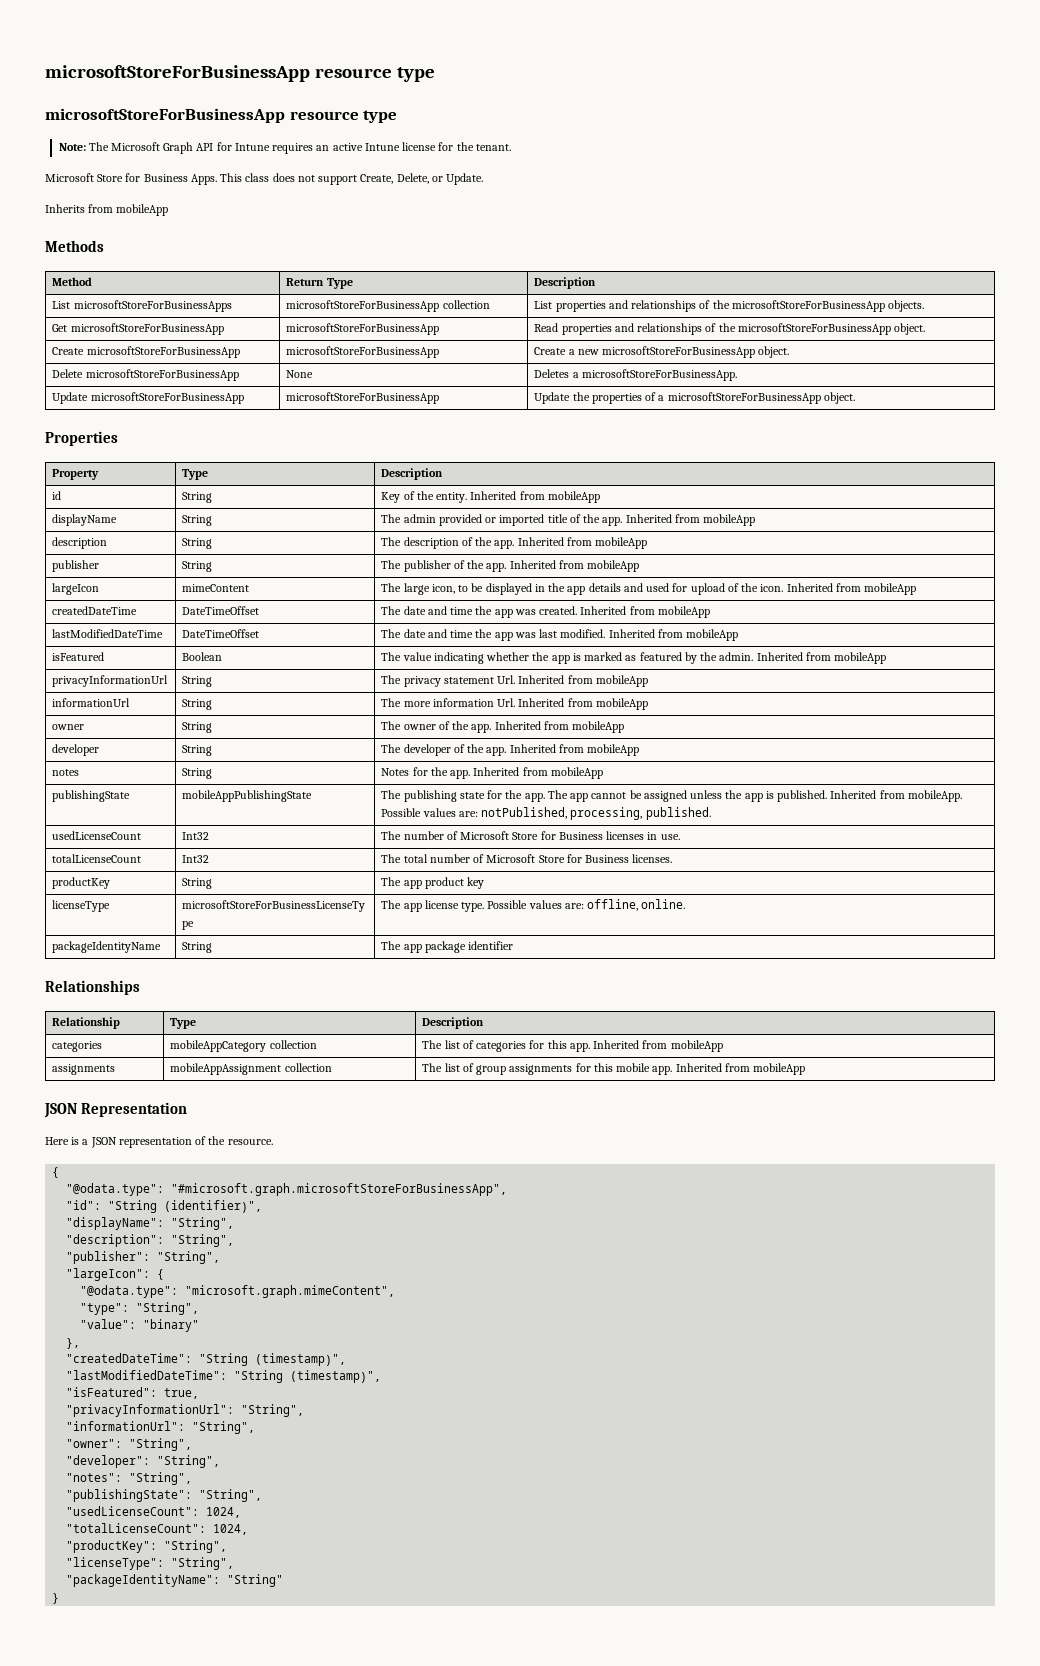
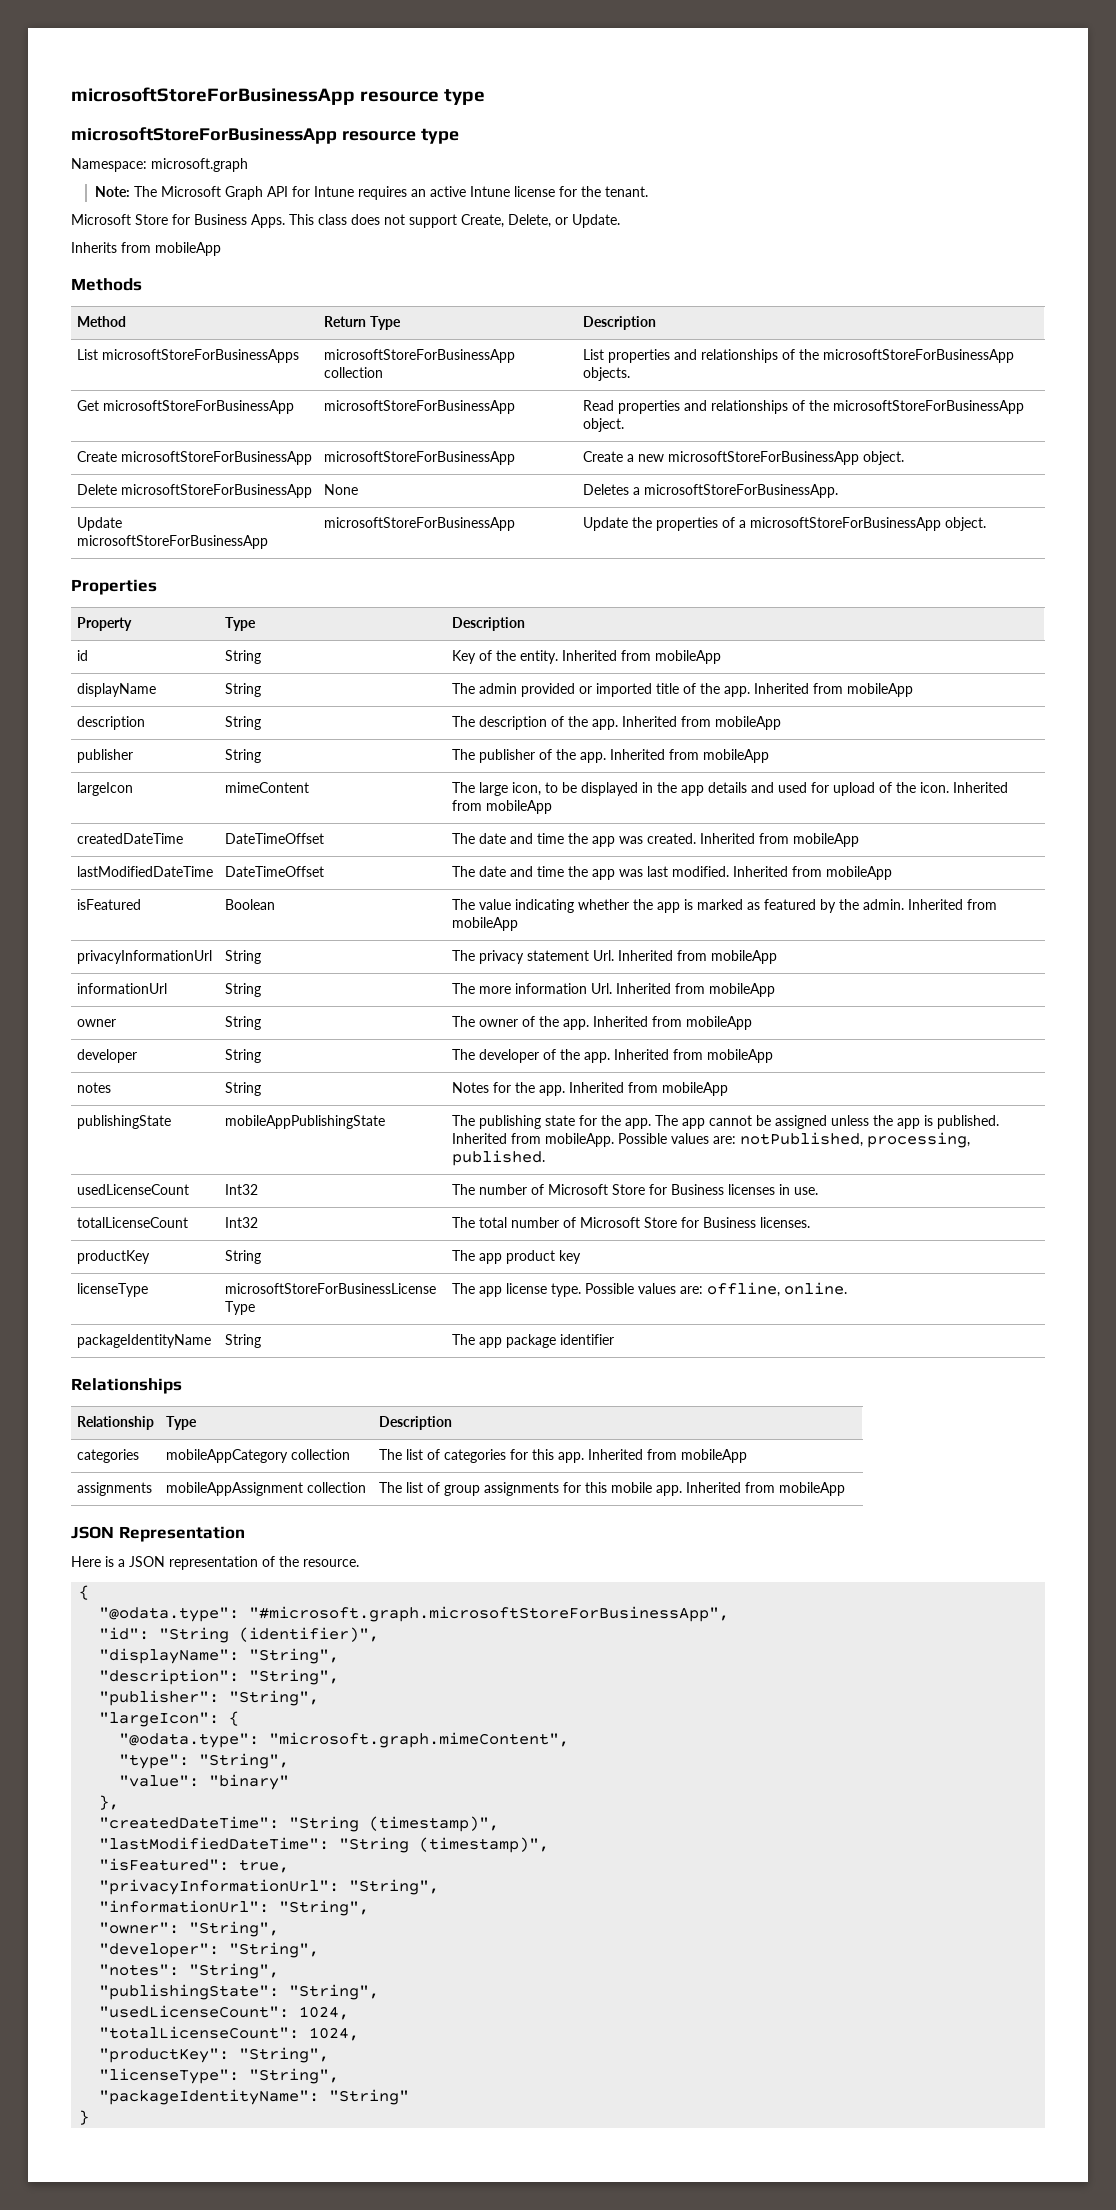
+ Namespace: microsoft.graph

